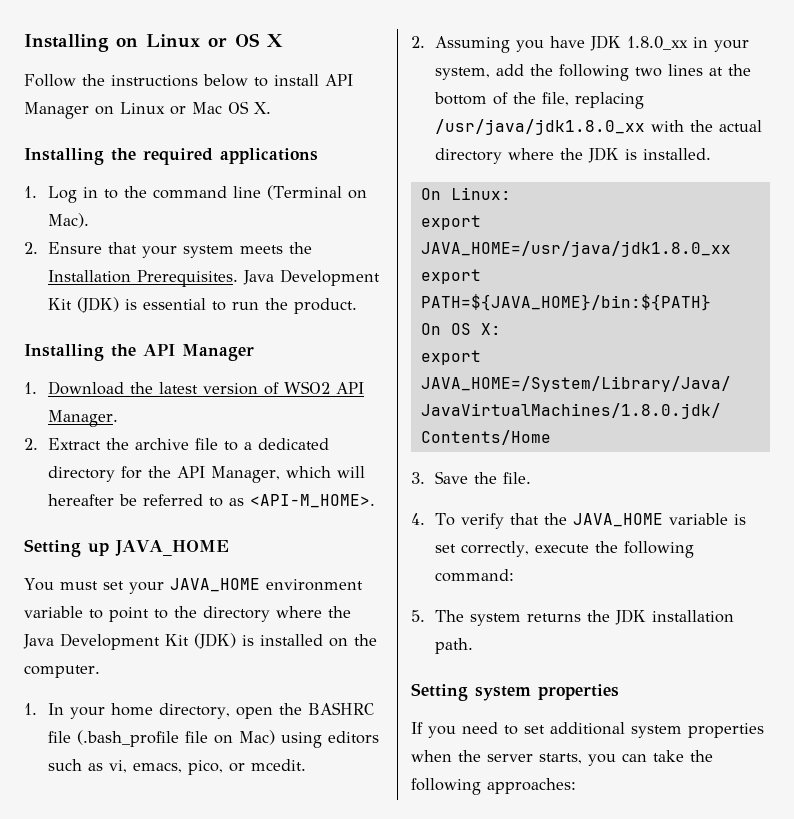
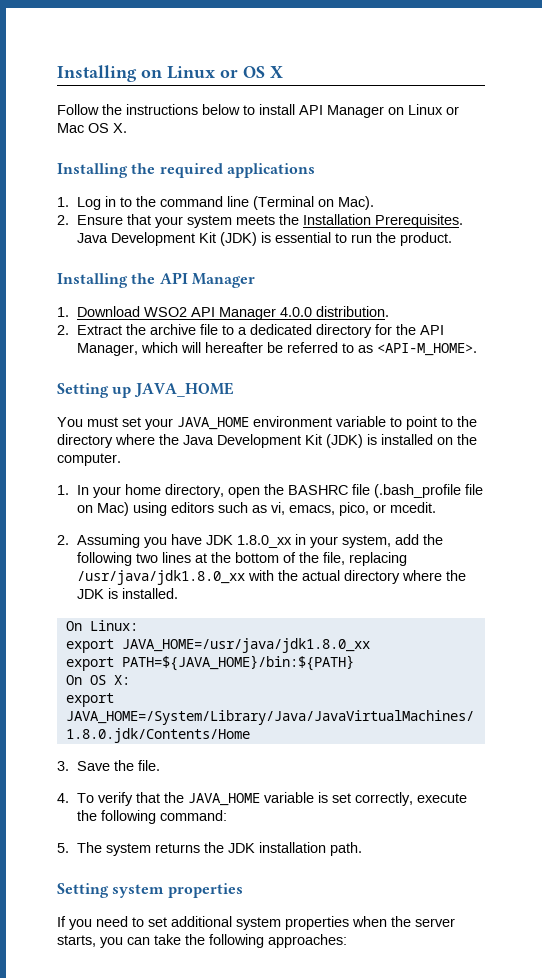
- 1. Download the latest version of WSO2 API Manager.
+ 1. Download WSO2 API Manager 4.0.0 distribution.

